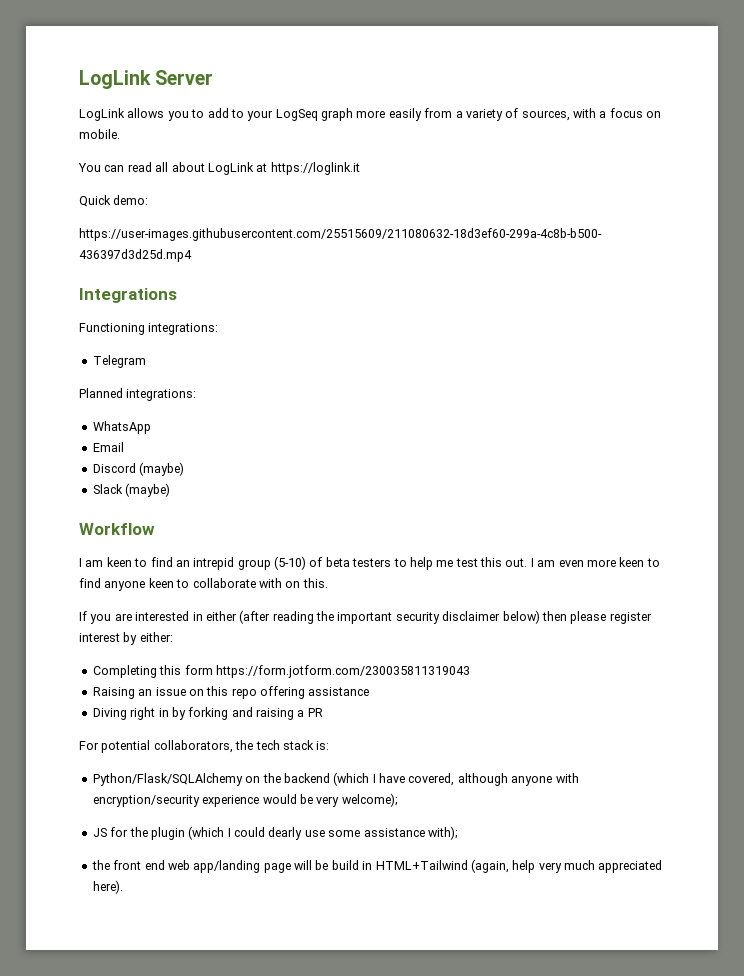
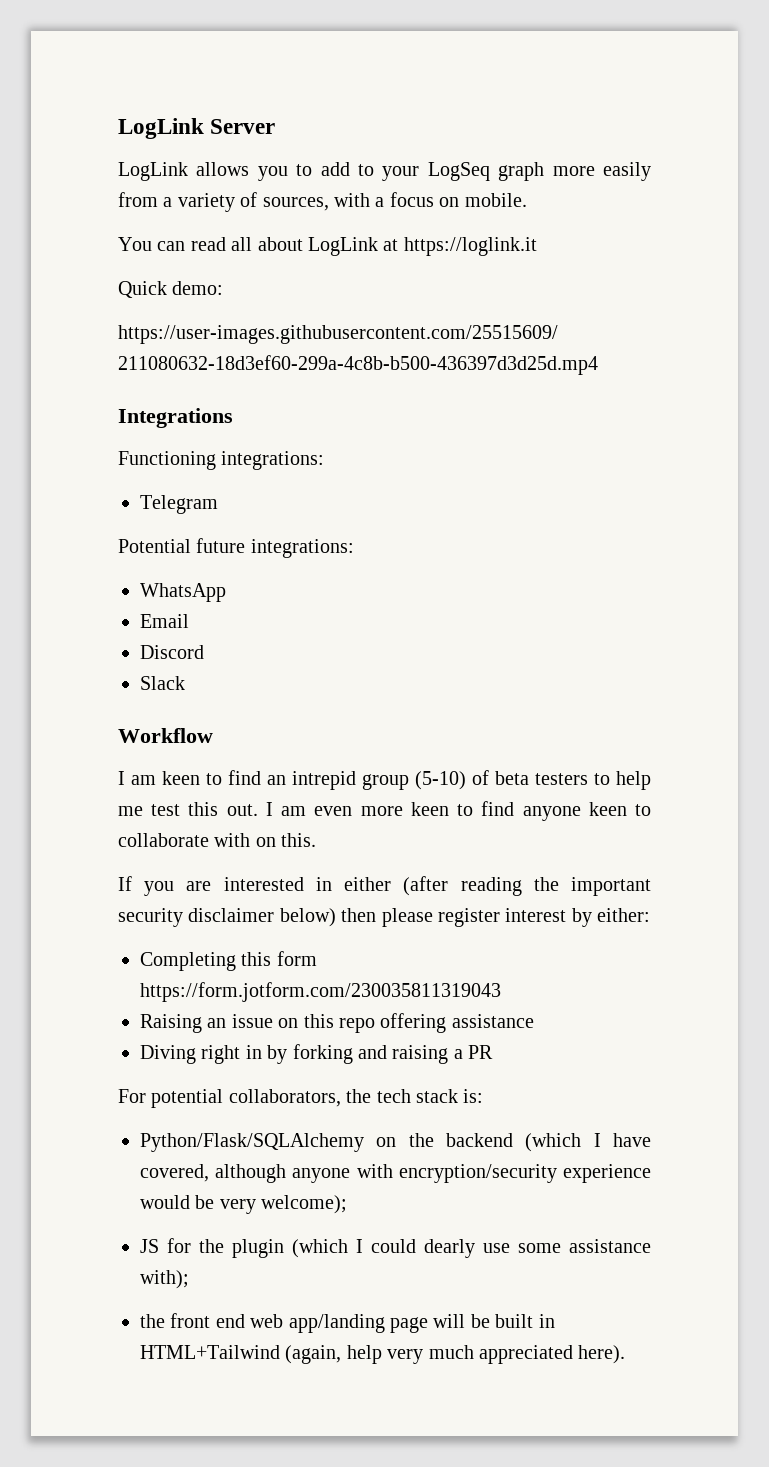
- Planned integrations:
+ Potential future integrations:
- Discord (maybe)
+ Discord
- Slack (maybe)
+ Slack
- the front end web app/landing page will be build in HTML+Tailwind (again, help very much appreciated here).
+ the front end web app/landing page will be built in HTML+Tailwind (again, help very much appreciated here).

